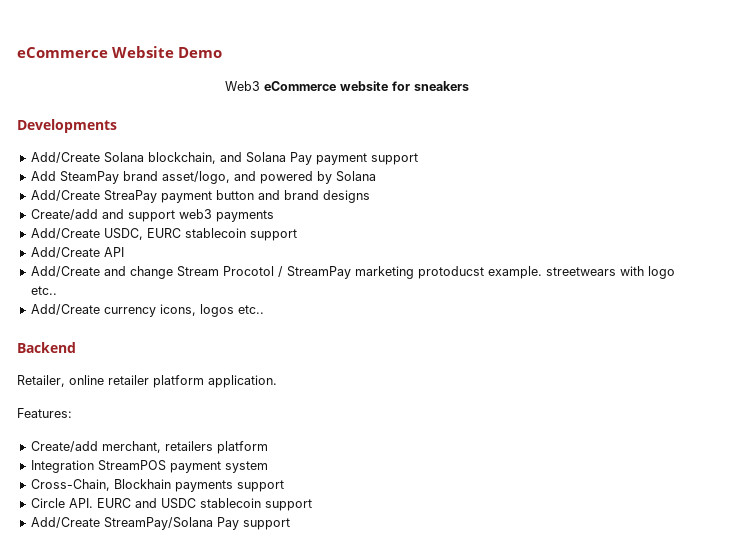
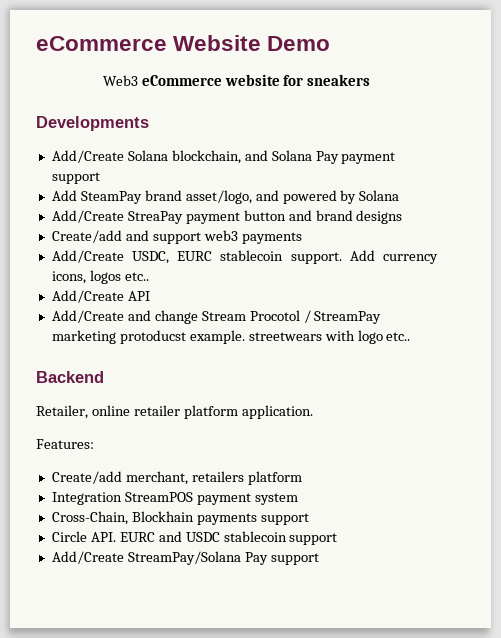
- Add/Create USDC, EURC stablecoin support
+ Add/Create USDC, EURC stablecoin support. Add currency icons, logos etc..
- Add/Create currency icons, logos etc..

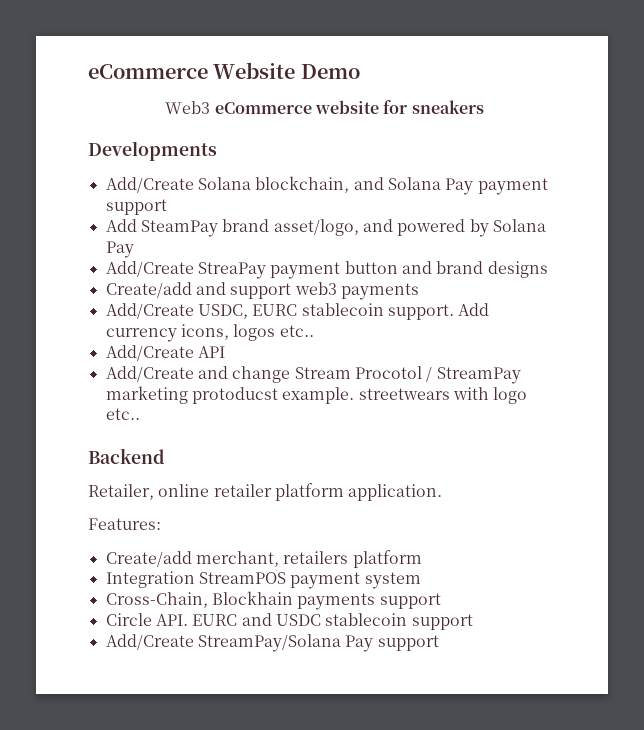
- Add SteamPay brand asset/logo, and powered by Solana
+ Add SteamPay brand asset/logo, and powered by Solana Pay

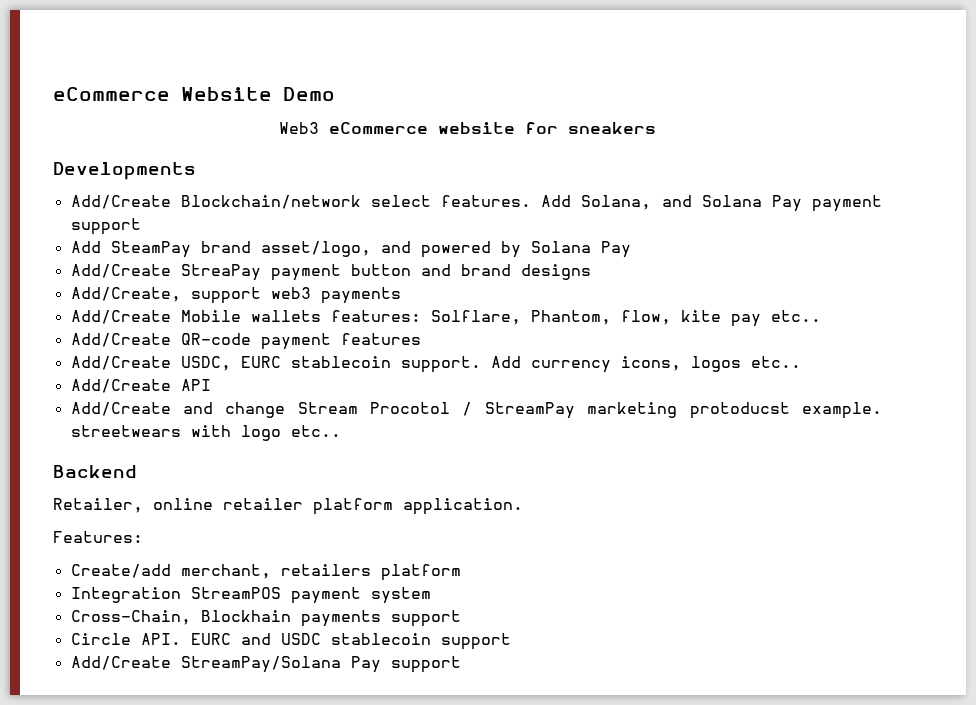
- Add/Create Solana blockchain, and Solana Pay payment support
+ Add/Create Blockchain/network select features. Add Solana, and Solana Pay payment support
- Create/add and support web3 payments
+ Add/Create, support web3 payments
+ Add/Create Mobile wallets features: Solflare, Phantom, flow, kite pay etc..
+ Add/Create QR-code payment features

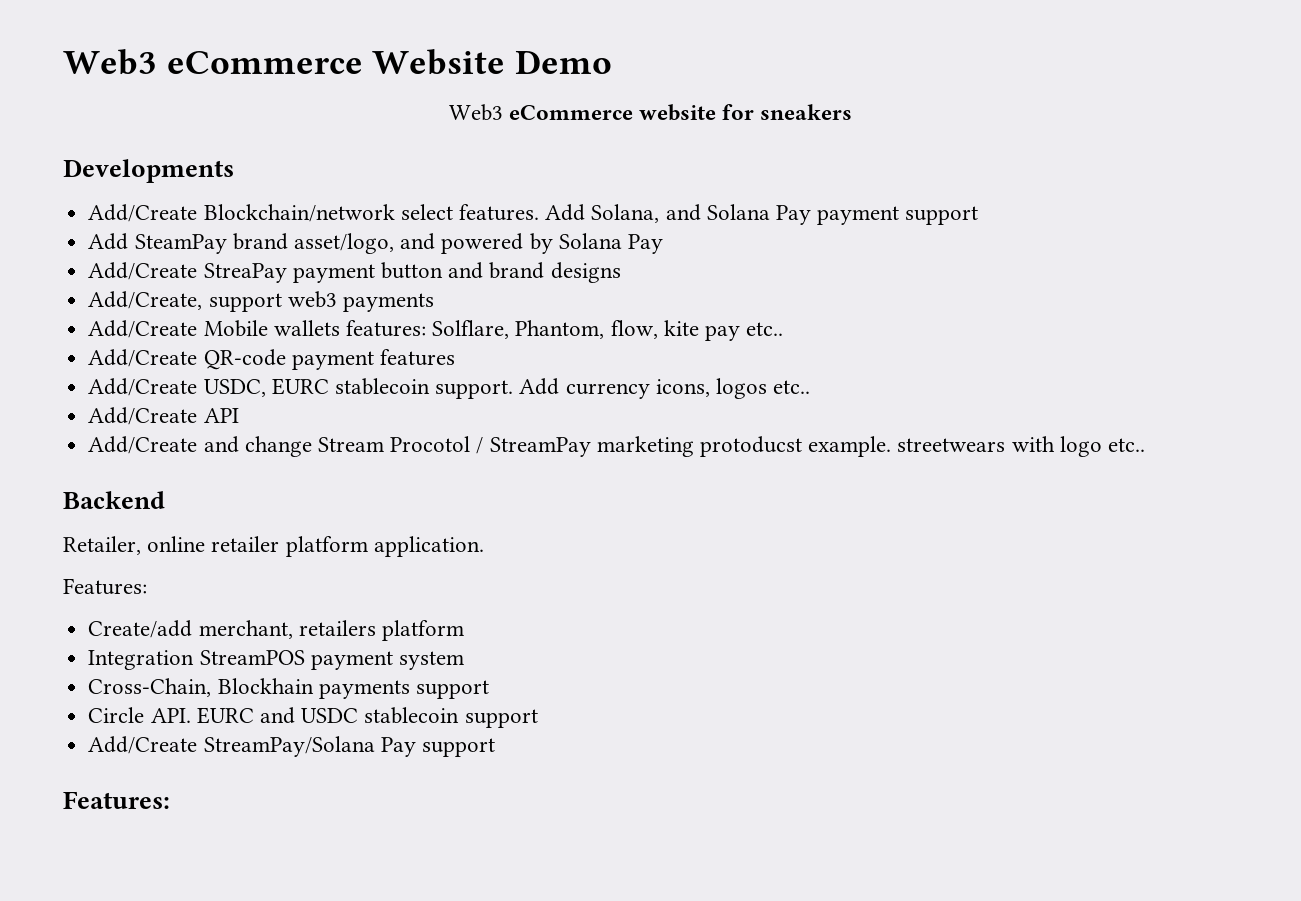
- eCommerce Website Demo
+ Web3 eCommerce Website Demo
  Add/Create StreamPay/Solana Pay support
+ Features:

